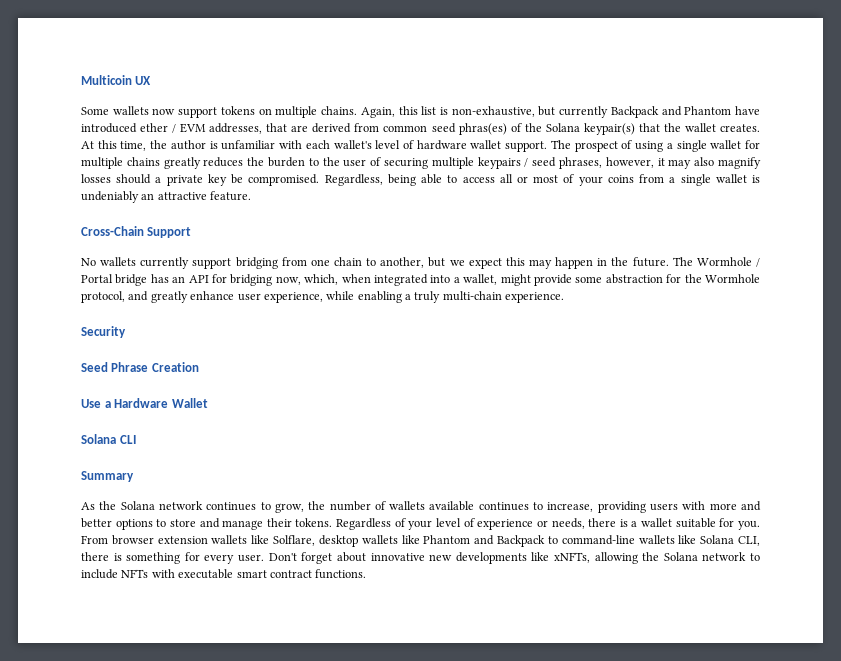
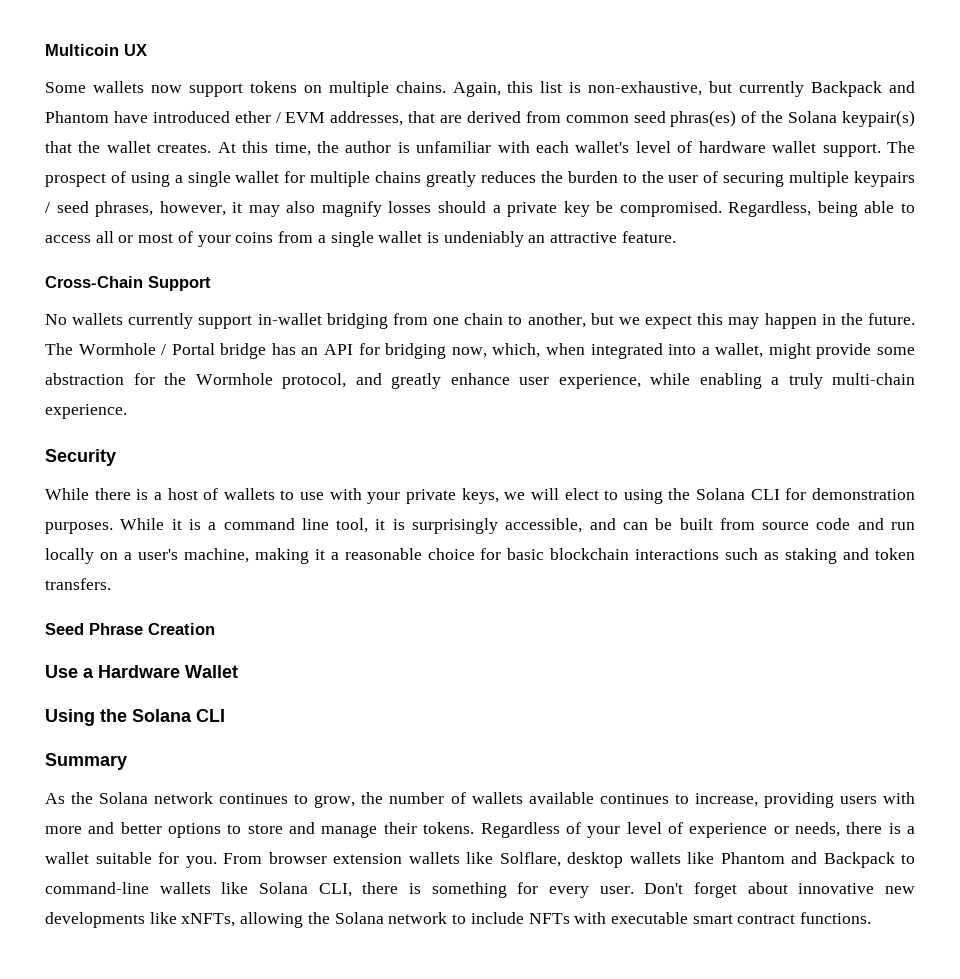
- No wallets currently support bridging from one chain to another, but we expect this may happen in the future.
+ No wallets currently support in-wallet bridging from one chain to another, but we expect this may happen in the future.
+ While there is a host of wallets to use with your private keys, we will elect to using the Solana CLI for demonstration purposes. While it is a command line tool, it is surprisingly accessible, and can be built from source code and run locally on a user's machine, making it a reasonable choice for basic blockchain interactions such as staking and token transfers.
- Solana CLI
+ Using the Solana CLI

